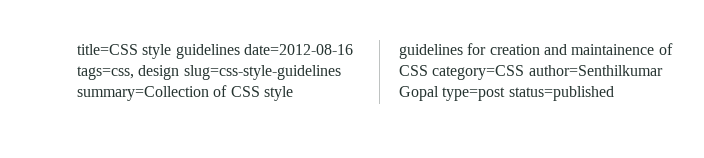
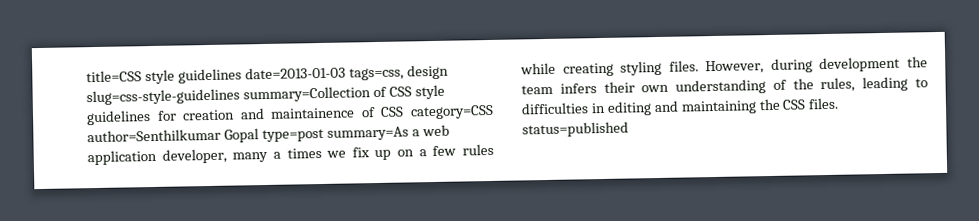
- title=CSS style guidelines date=2012-08-16 tags=css, design slug=css-style-guidelines summary=Collection of CSS style guidelines for creation and maintainence of CSS category=CSS author=Senthilkumar Gopal type=post status=published
+ title=CSS style guidelines date=2013-01-03 tags=css, design slug=css-style-guidelines summary=Collection of CSS style guidelines for creation and maintainence of CSS category=CSS author=Senthilkumar Gopal type=post summary=As a web application developer, many a times we fix up on a few rules while creating styling files. However, during development the team infers their own understanding of the rules, leading to difficulties in editing and maintaining the CSS files. status=published

